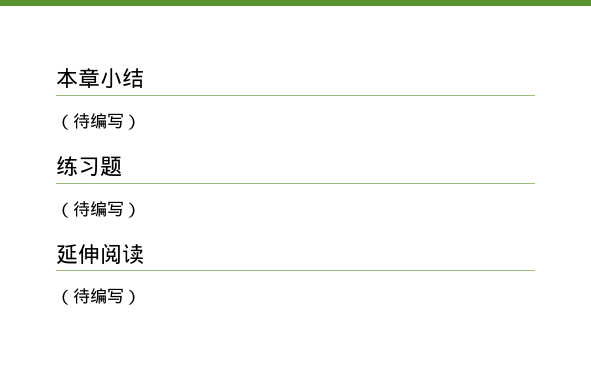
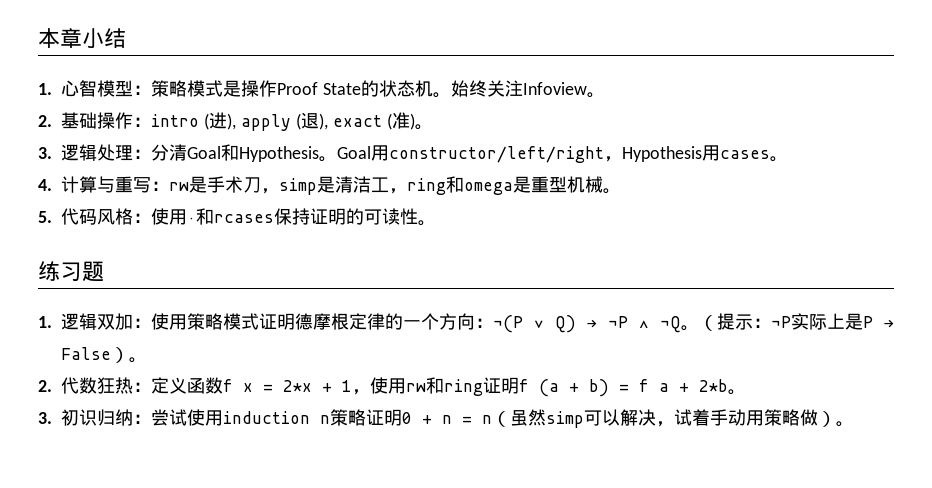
  本章小结
- （待编写）
+ 1.心智模型：策略模式是操作Proof State的状态机。始终关注Infoview。
+ 2.基础操作：intro (进), apply (退), exact (准)。
+ 3.逻辑处理：分清Goal和Hypothesis。Goal用constructor/left/right，Hypothesis用cases。
+ 4.计算与重写：rw是手术刀，simp是清洁工，ring和omega是重型机械。
+ 5.代码风格：使用·和rcases保持证明的可读性。
  练习题
- （待编写）
- 延伸阅读
- （待编写）
+ 1.逻辑双加：使用策略模式证明德摩根定律的一个方向：¬(P ∨ Q) → ¬P ∧ ¬Q。（提示：¬P实际上是P → False）。
+ 2.代数狂热：定义函数f x = 2*x + 1，使用rw和ring证明f (a + b) = f a + 2*b。
+ 3.初识归纳：尝试使用induction n策略证明0 + n = n（虽然simp可以解决，试着手动用策略做）。

